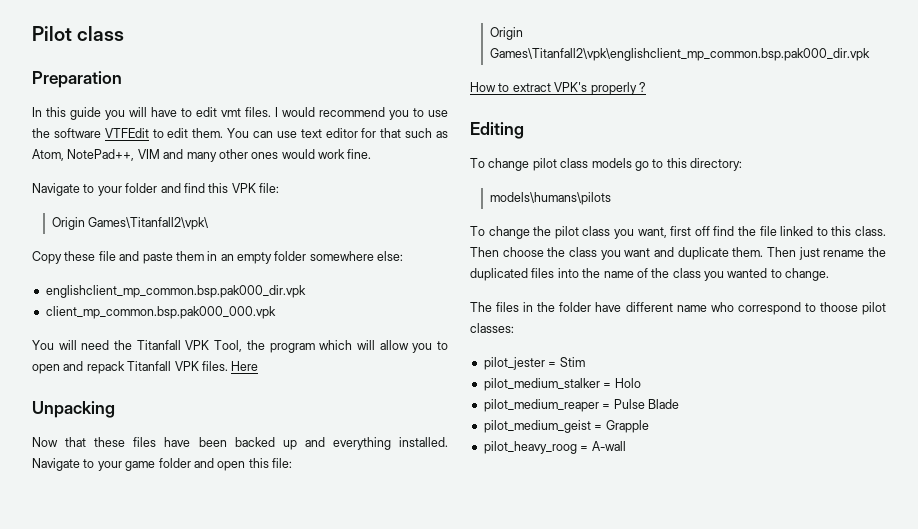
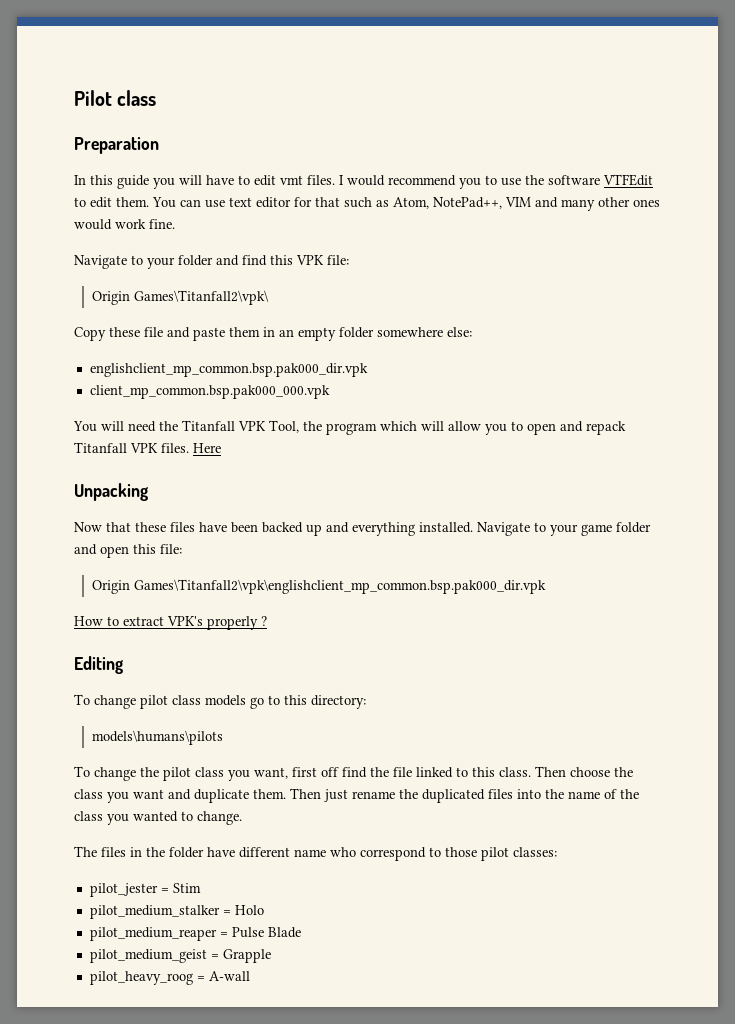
- The files in the folder have different name who correspond to thoose pilot classes:
+ The files in the folder have different name who correspond to those pilot classes:

